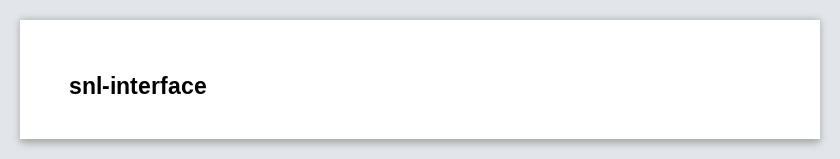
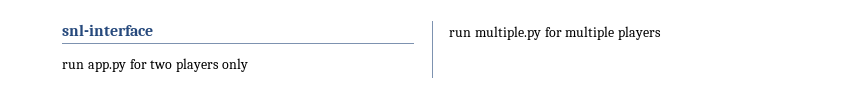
+ run app.py for two players only
+ run multiple.py for multiple players

